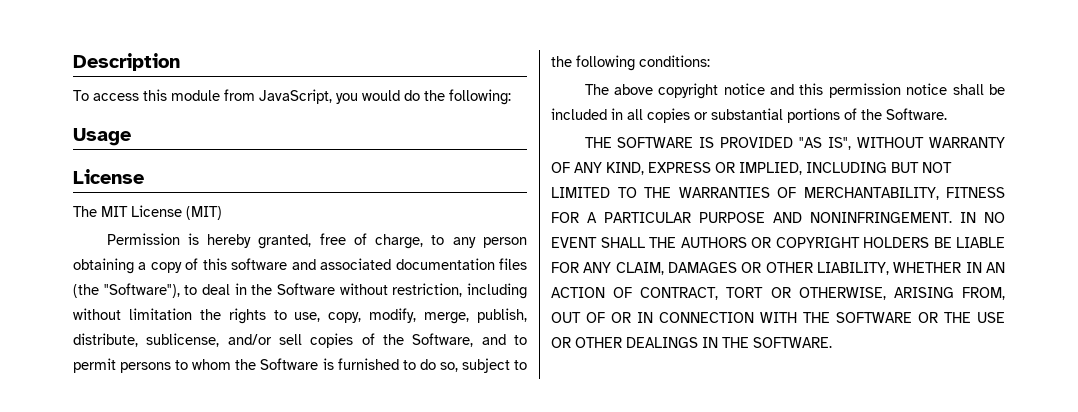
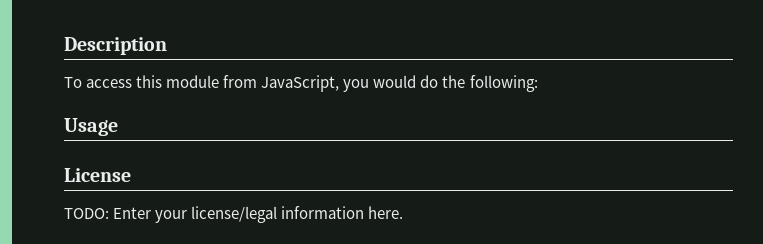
- The MIT License (MIT)
- Permission is hereby granted, free of charge, to any person obtaining a copy of this software and associated documentation files (the "Software"), to deal in the Software without restriction, including without limitation the rights to use, copy, modify, merge, publish, distribute, sublicense, and/or sell copies of the Software, and to permit persons to whom the Software is furnished to do so, subject to the following conditions:
- The above copyright notice and this permission notice shall be included in all copies or substantial portions of the Software.
- THE SOFTWARE IS PROVIDED "AS IS", WITHOUT WARRANTY OF ANY KIND, EXPRESS OR IMPLIED, INCLUDING BUT NOT LIMITED TO THE WARRANTIES OF MERCHANTABILITY, FITNESS FOR A PARTICULAR PURPOSE AND NONINFRINGEMENT. IN NO EVENT SHALL THE AUTHORS OR COPYRIGHT HOLDERS BE LIABLE FOR ANY CLAIM, DAMAGES OR OTHER LIABILITY, WHETHER IN AN ACTION OF CONTRACT, TORT OR OTHERWISE, ARISING FROM, OUT OF OR IN CONNECTION WITH THE SOFTWARE OR THE USE OR OTHER DEALINGS IN THE SOFTWARE.
+ TODO: Enter your license/legal information here.

